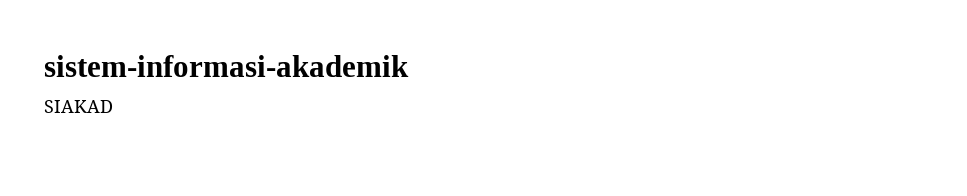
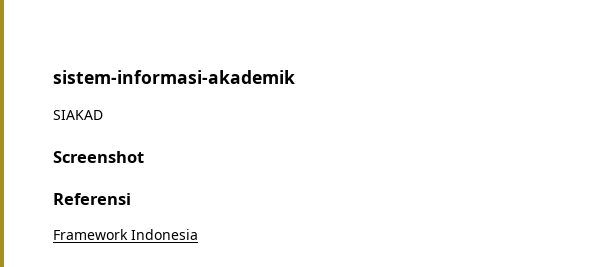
+ Screenshot
+ Referensi
+ Framework Indonesia

